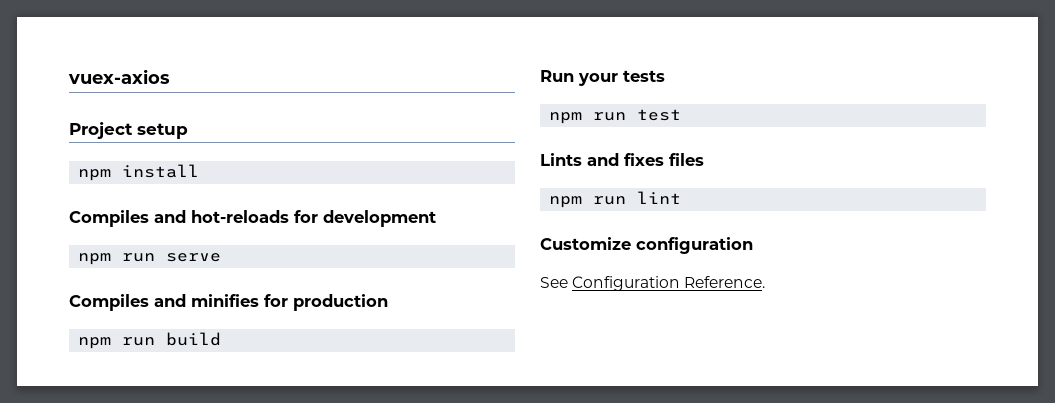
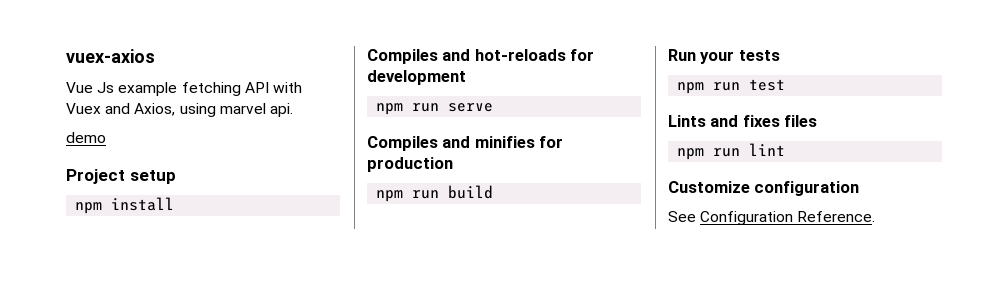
+ Vue Js example fetching API with Vuex and Axios, using marvel api.
+ demo

